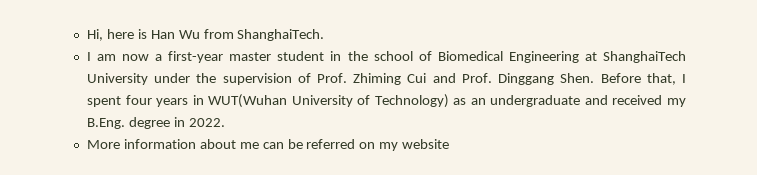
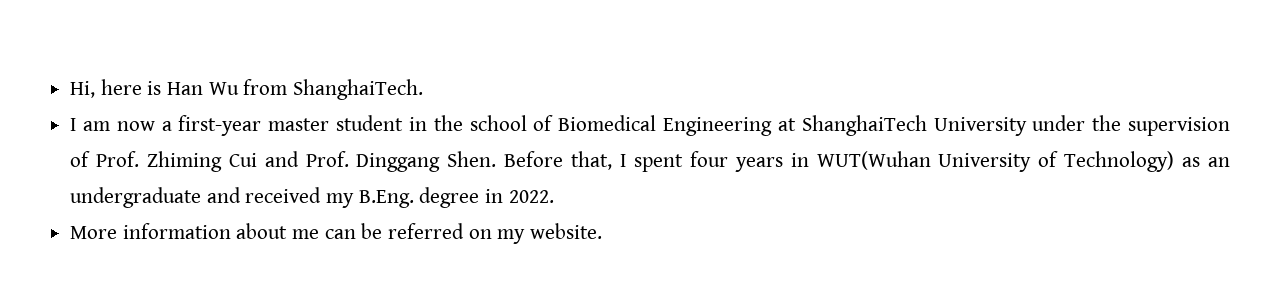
- More information about me can be referred on my website
+ More information about me can be referred on my website.

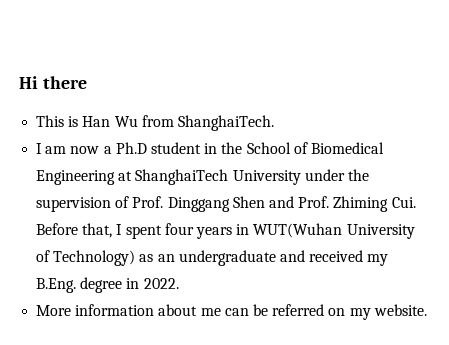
- Hi, here is Han Wu from ShanghaiTech.
+ Hi there
+ This is Han Wu from ShanghaiTech.
- I am now a first-year master student in the school of Biomedical Engineering at ShanghaiTech University under the supervision of Prof. Zhiming Cui and Prof. Dinggang Shen. Before that, I spent four years in WUT(Wuhan University of Technology) as an undergraduate and received my B.Eng. degree in 2022.
+ I am now a Ph.D student in the School of Biomedical Engineering at ShanghaiTech University under the supervision of Prof. Dinggang Shen and Prof. Zhiming Cui. Before that, I spent four years in WUT(Wuhan University of Technology) as an undergraduate and received my B.Eng. degree in 2022.

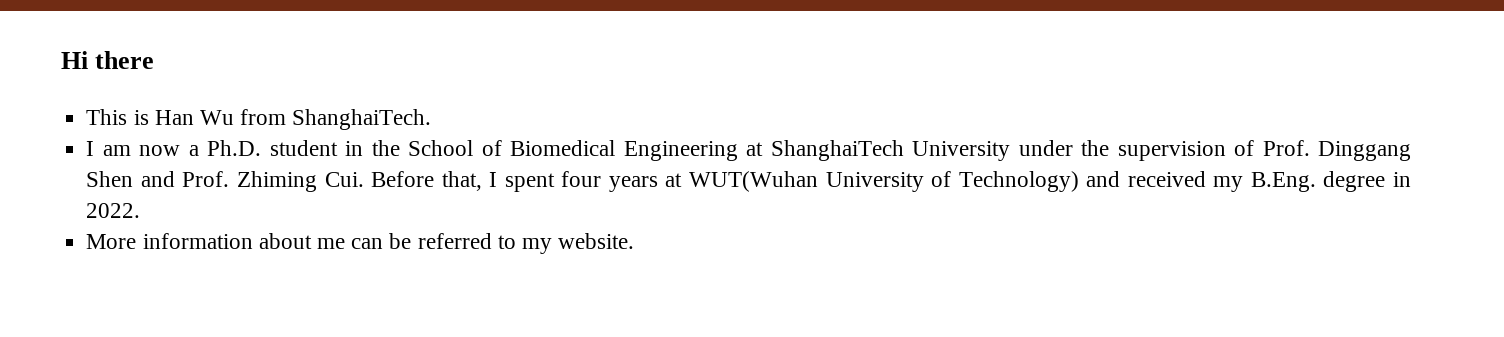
- I am now a Ph.D student in the School of Biomedical Engineering at ShanghaiTech University under the supervision of Prof. Dinggang Shen and Prof. Zhiming Cui. Before that, I spent four years in WUT(Wuhan University of Technology) as an undergraduate and received my B.Eng. degree in 2022.
+ I am now a Ph.D. student in the School of Biomedical Engineering at ShanghaiTech University under the supervision of Prof. Dinggang Shen and Prof. Zhiming Cui. Before that, I spent four years at WUT(Wuhan University of Technology) and received my B.Eng. degree in 2022.
- More information about me can be referred on my website.
+ More information about me can be referred to my website.

